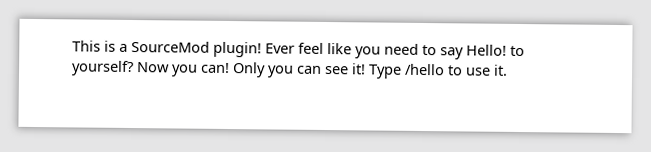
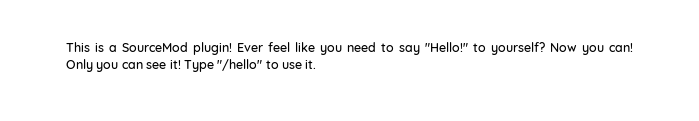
- Ever feel like you need to say Hello! to yourself?
+ Ever feel like you need to say "Hello!" to yourself?
- Type /hello to use it.
+ Type "/hello" to use it.

